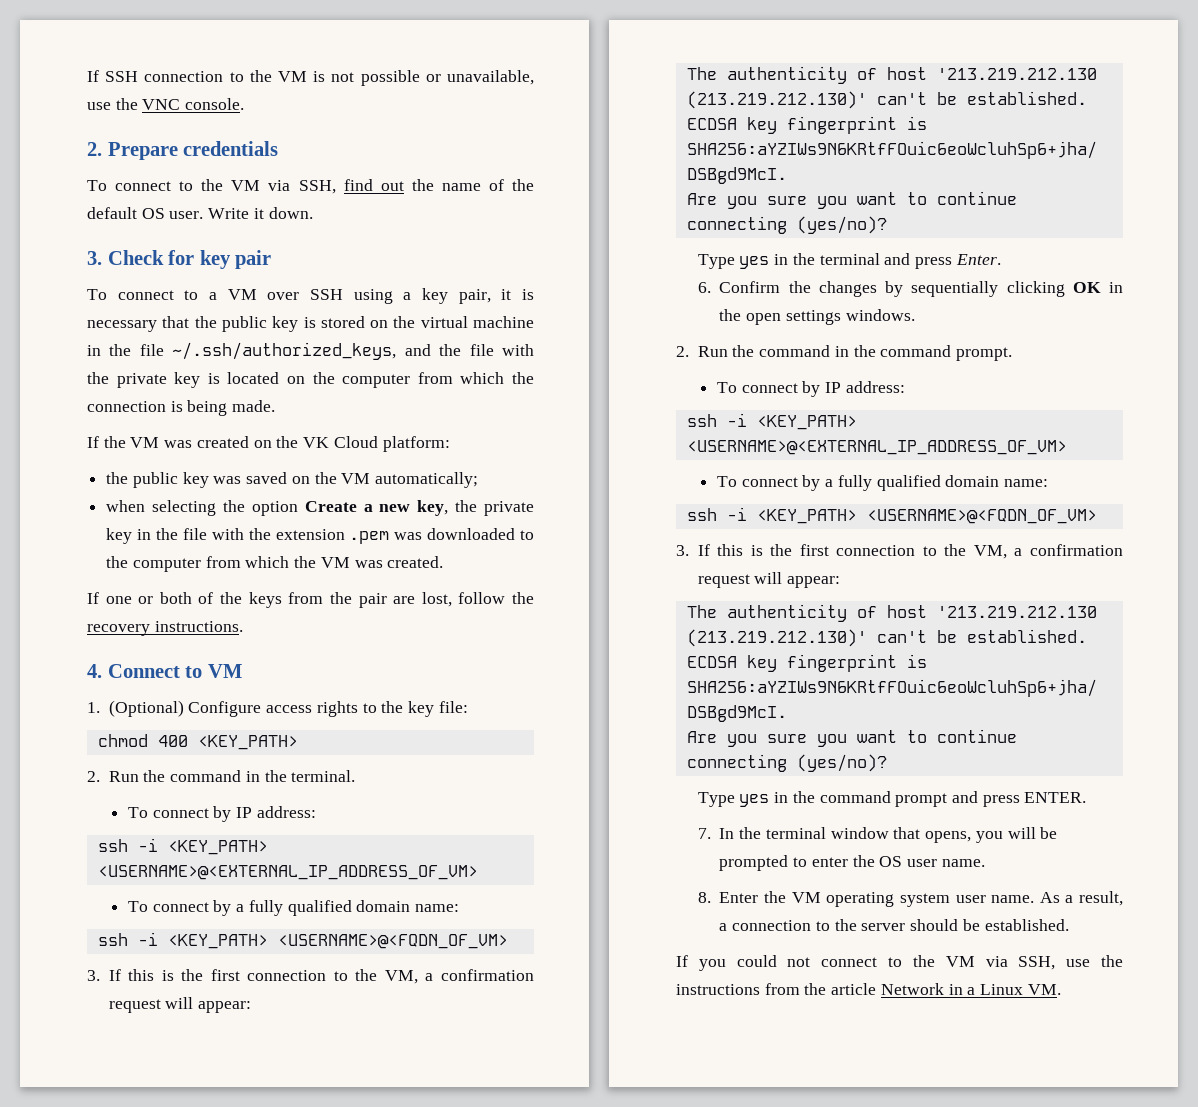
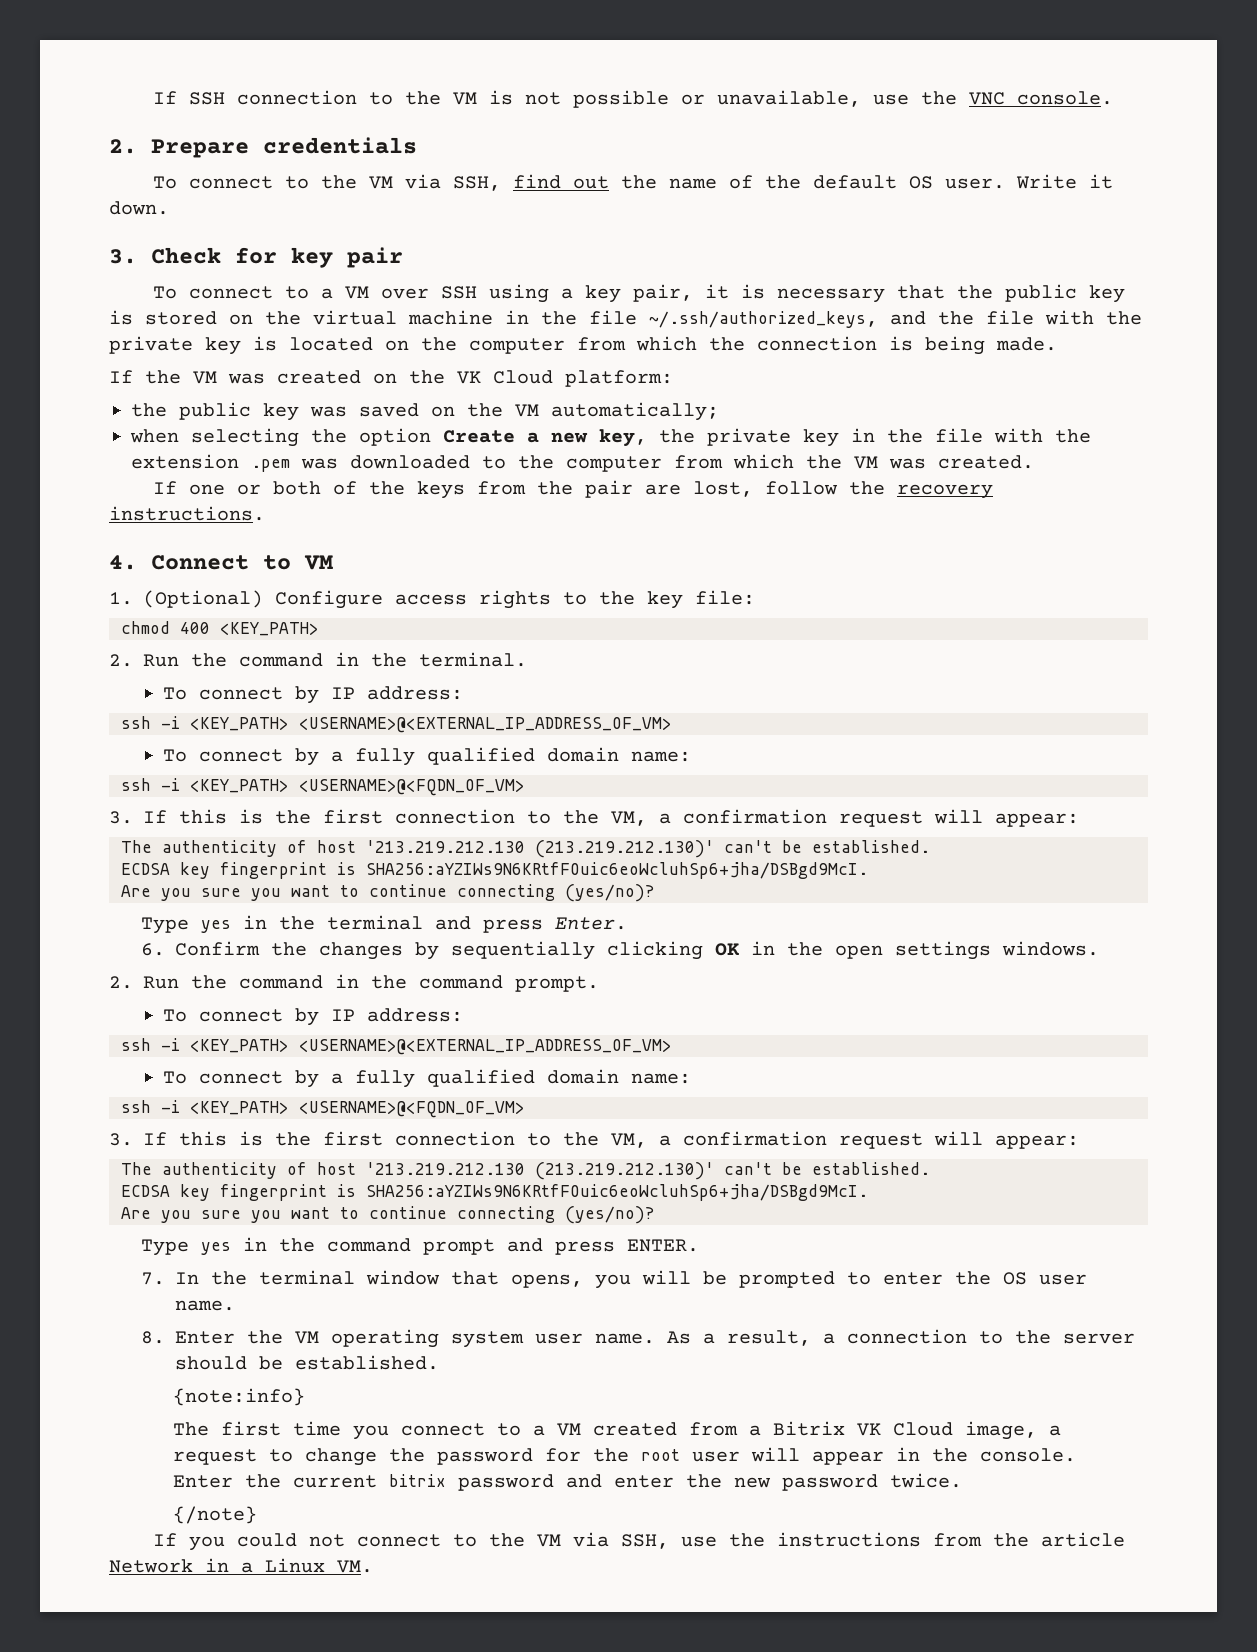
+ {note:info}
+ The first time you connect to a VM created from a Bitrix VK Cloud image, a request to change the password for the root user will appear in the console. Enter the current bitrix password and enter the new password twice.
+ {/note}

